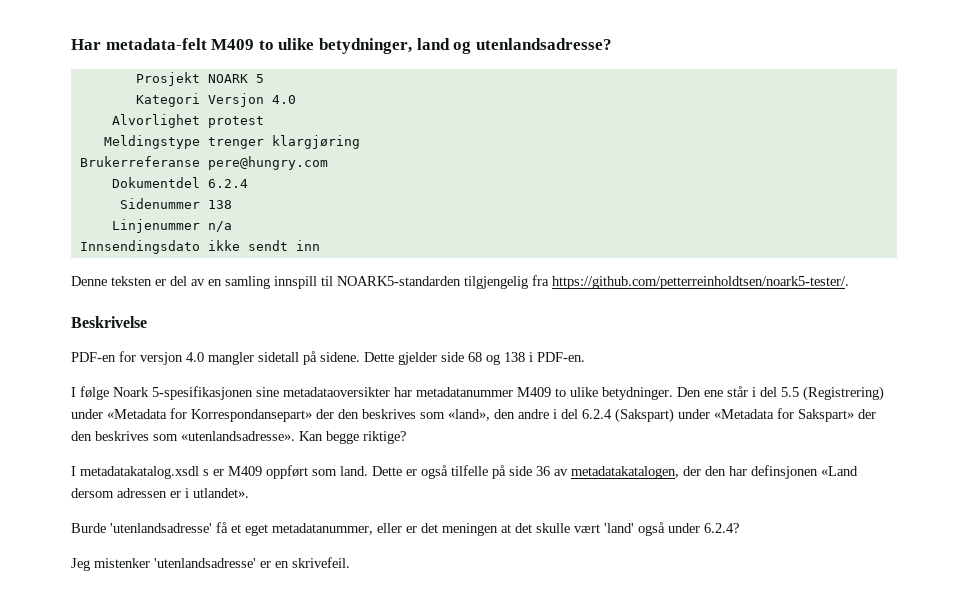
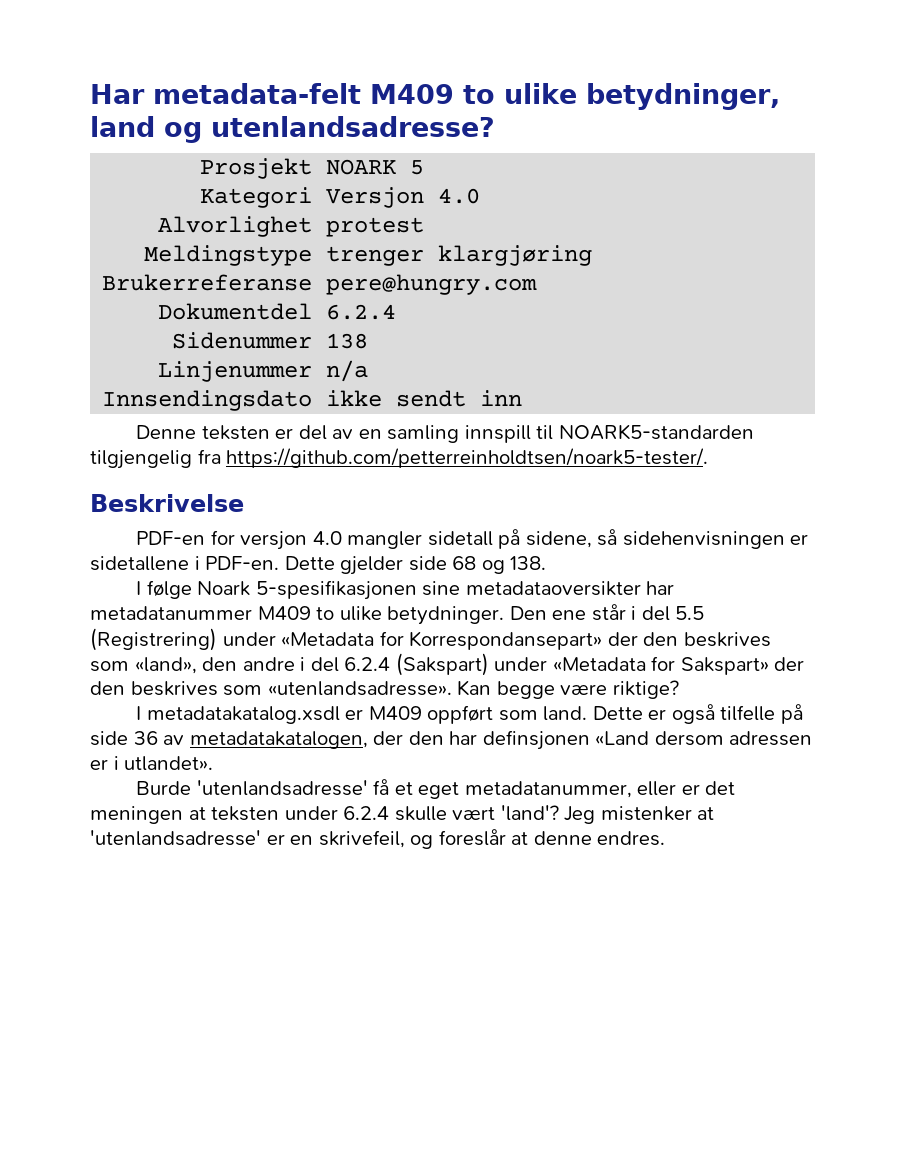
- PDF-en for versjon 4.0 mangler sidetall på sidene.
+ PDF-en for versjon 4.0 mangler sidetall på sidene, så sidehenvisningen er sidetallene i PDF-en.
- Dette gjelder side 68 og 138 i PDF-en.
+ Dette gjelder side 68 og 138.
- Kan begge riktige?
+ Kan begge være riktige?
- I metadatakatalog.xsdl s er M409 oppført som land.
+ I metadatakatalog.xsdl er M409 oppført som land.
- Burde 'utenlandsadresse' få et eget metadatanummer, eller er det meningen at det skulle vært 'land' også under 6.2.4?
- Jeg mistenker 'utenlandsadresse' er en skrivefeil.
+ Burde 'utenlandsadresse' få et eget metadatanummer, eller er det meningen at teksten under 6.2.4 skulle vært 'land'? Jeg mistenker at 'utenlandsadresse' er en skrivefeil, og foreslår at denne endres.

